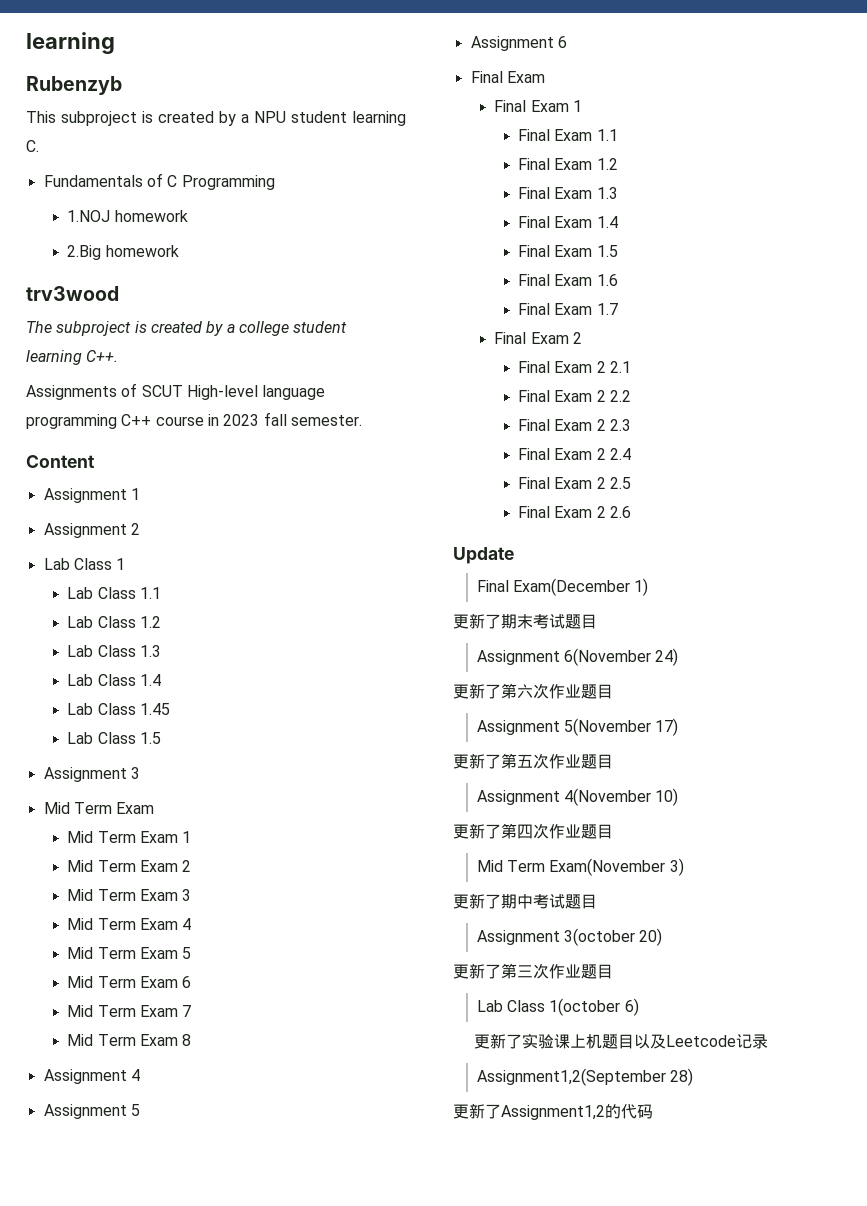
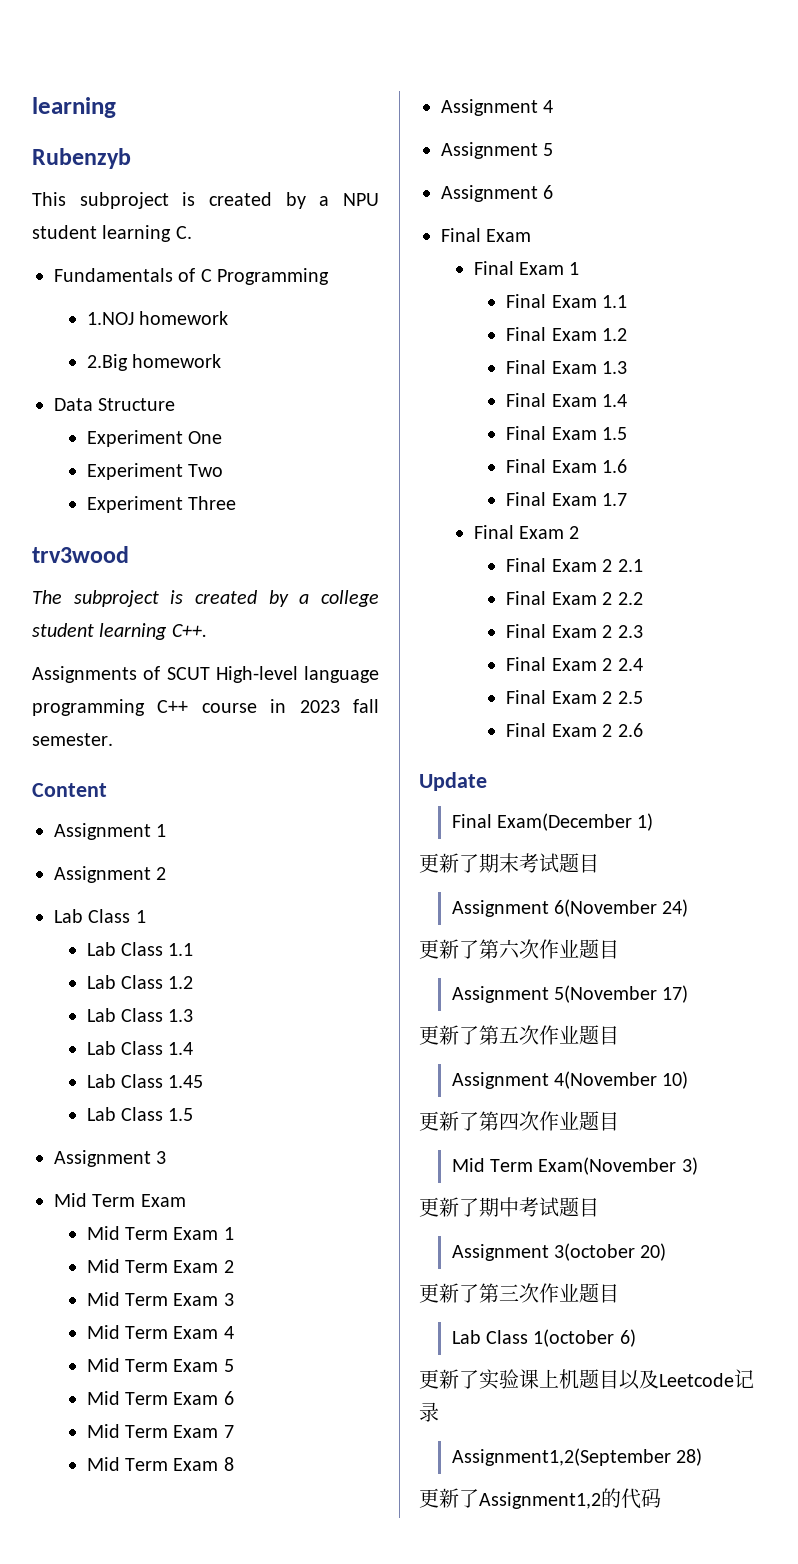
+ Data Structure
+ Experiment One
+ Experiment Two
+ Experiment Three

